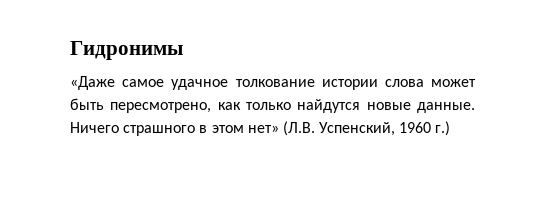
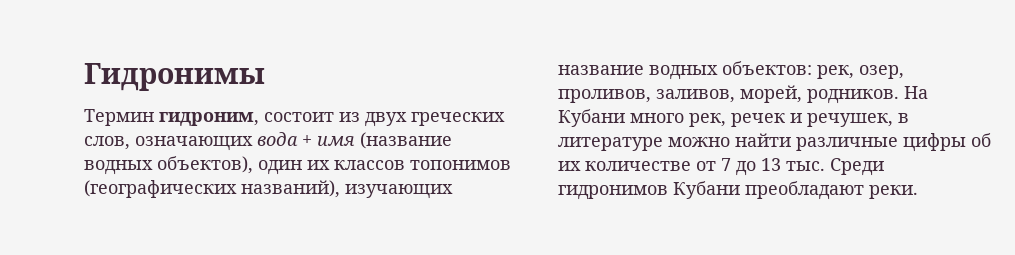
- «Даже самое удачное толкование истории слова может быть пересмотрено, как только найдутся новые данные. Ничего страшного в этом нет» (Л.В. Успенский, 1960 г.)
+ Термин гидроним, состоит из двух греческих слов, означающих вода + имя (название водных объектов), один их классов топонимов (географических названий), изучающих название водных объектов: рек, озер, проливов, заливов, морей, родников. На Кубани много рек, речек и речушек, в литературе можно найти различные цифры об их количестве от 7 до 13 тыс. Среди гидронимов Кубани преобладают реки.

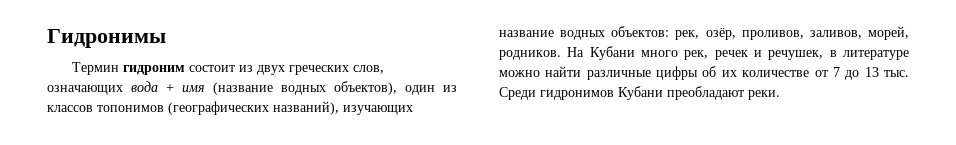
- Термин гидроним, состоит из двух греческих слов, означающих вода + имя (название водных объектов), один их классов топонимов (географических названий), изучающих название водных объектов: рек, озер, проливов, заливов, морей, родников.
+ Термин гидроним состоит из двух греческих слов, означающих вода + имя (название водных объектов), один из классов топонимов (географических названий), изучающих название водных объектов: рек, озёр, проливов, заливов, морей, родников.

